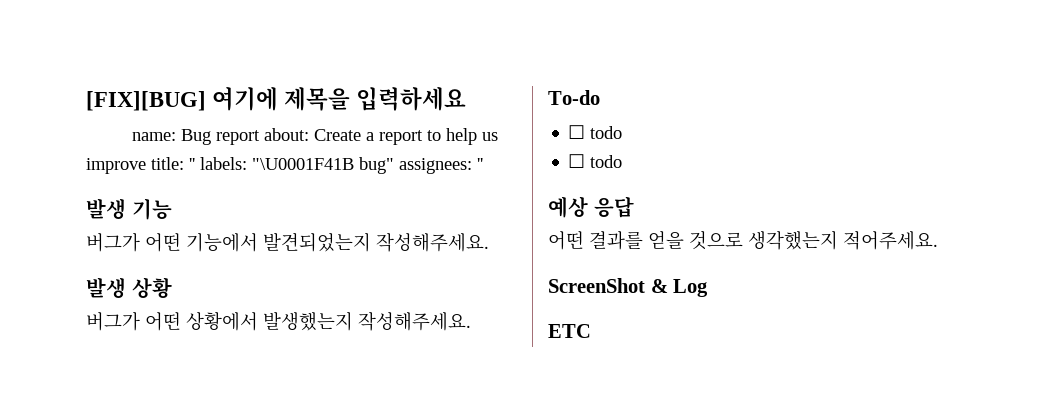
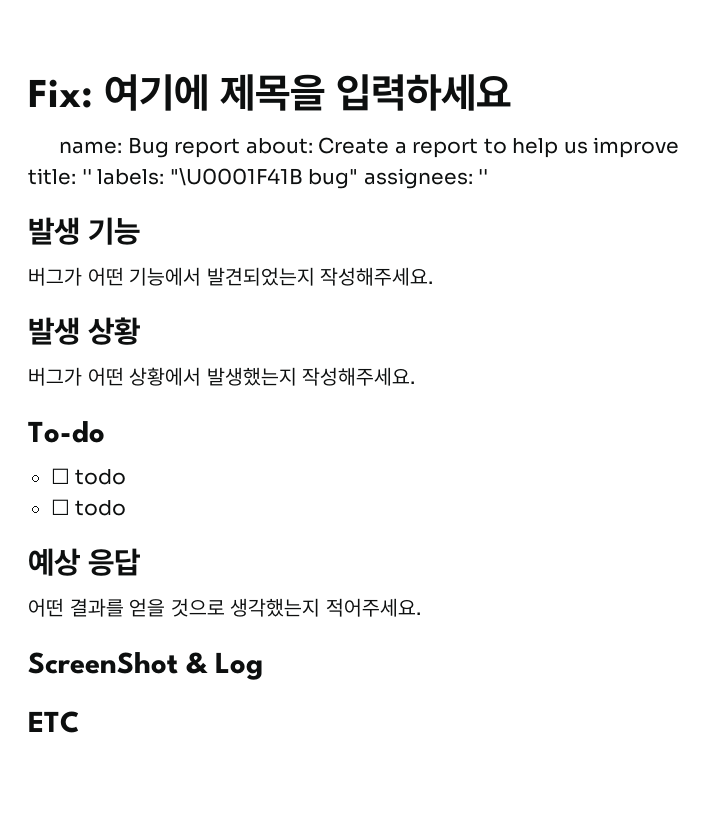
- [FIX][BUG] 여기에 제목을 입력하세요
+ Fix: 여기에 제목을 입력하세요

